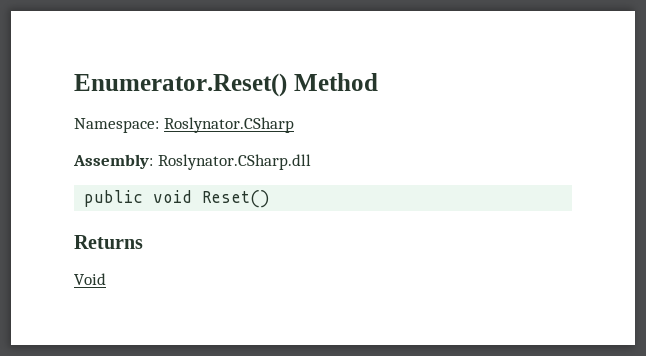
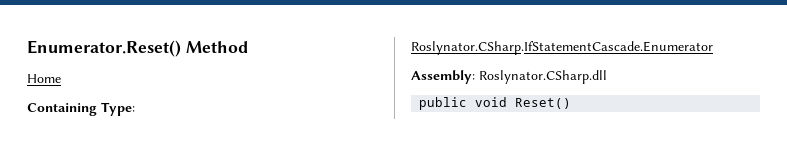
- Namespace: Roslynator.CSharp
+ Home
+ Containing Type: Roslynator.CSharp.IfStatementCascade.Enumerator
- Returns
- Void

